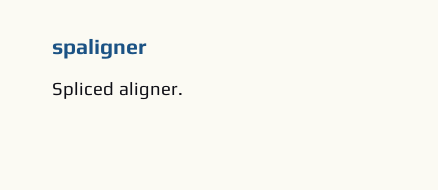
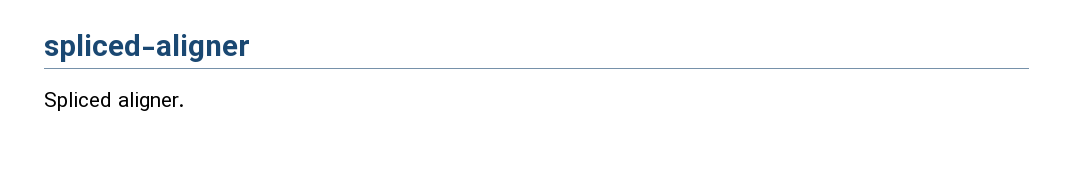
- spaligner
+ spliced-aligner

